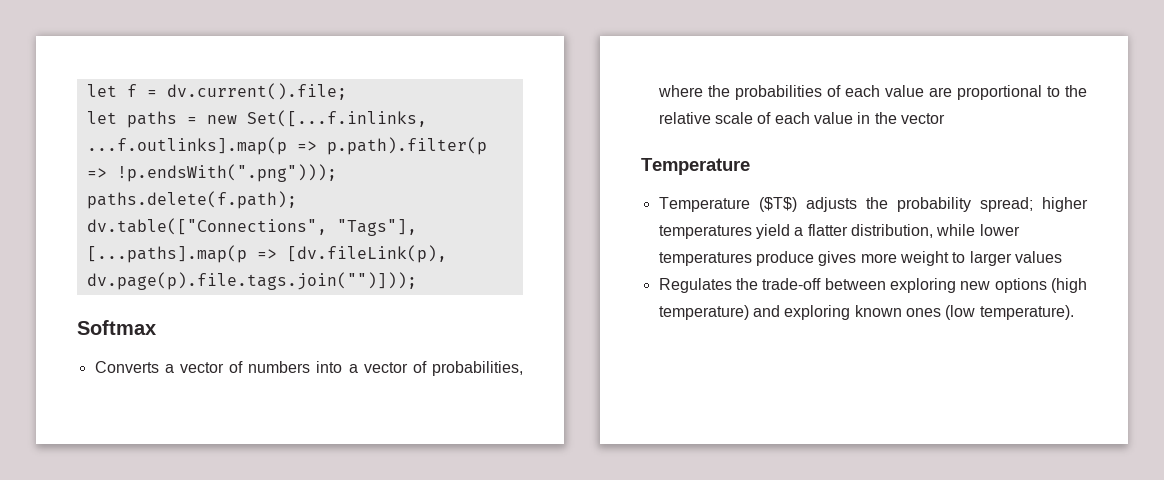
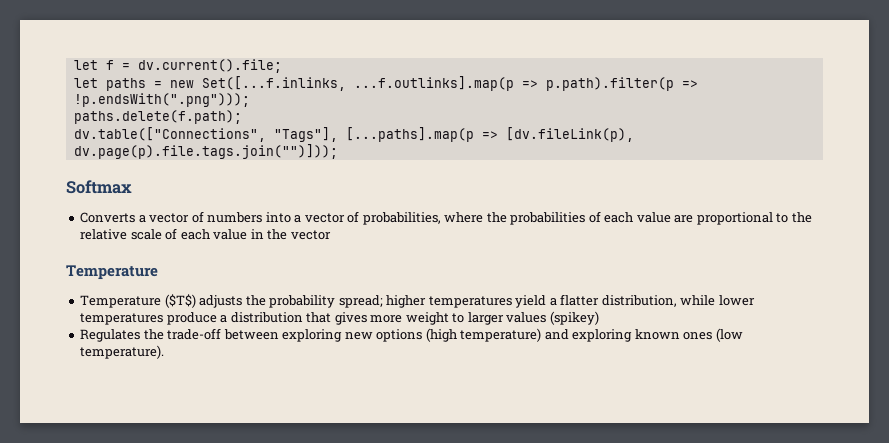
- Temperature ($T$) adjusts the probability spread; higher temperatures yield a flatter distribution, while lower temperatures produce gives more weight to larger values
+ Temperature ($T$) adjusts the probability spread; higher temperatures yield a flatter distribution, while lower temperatures produce a distribution that gives more weight to larger values (spikey)

